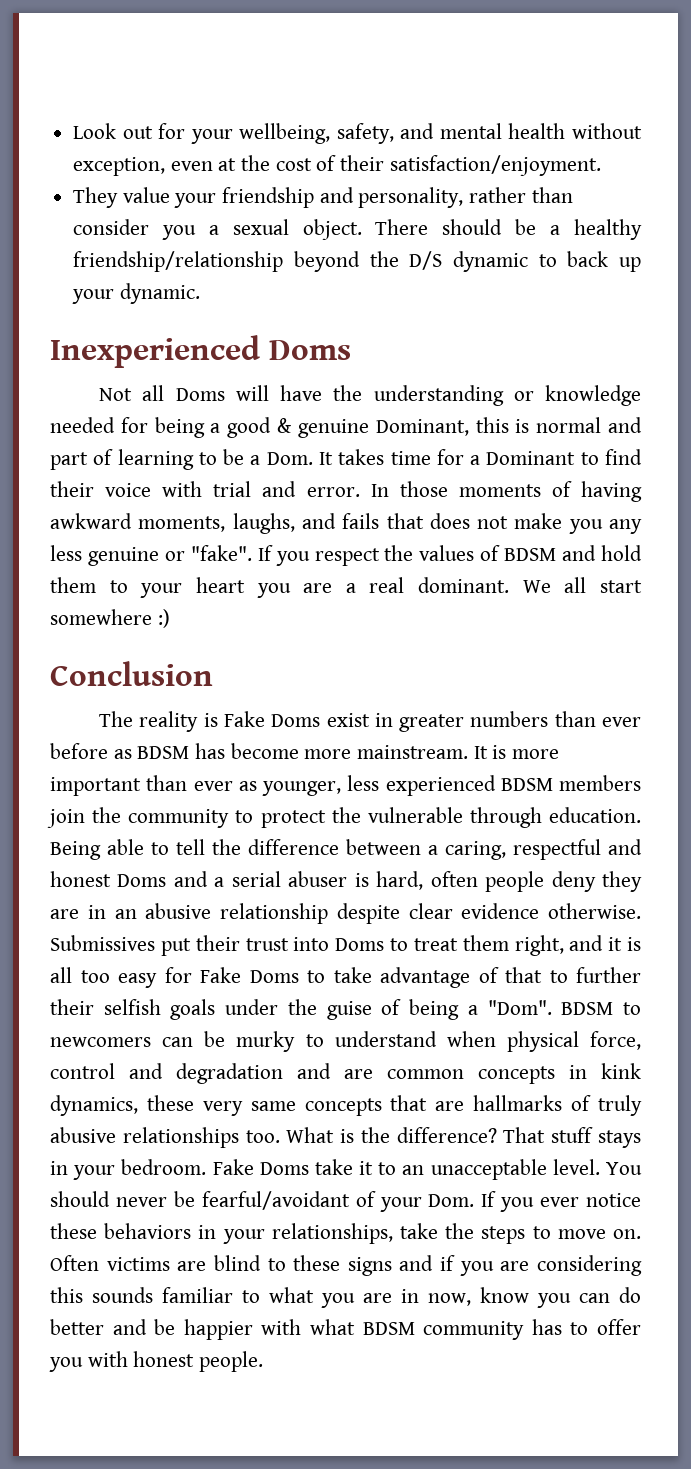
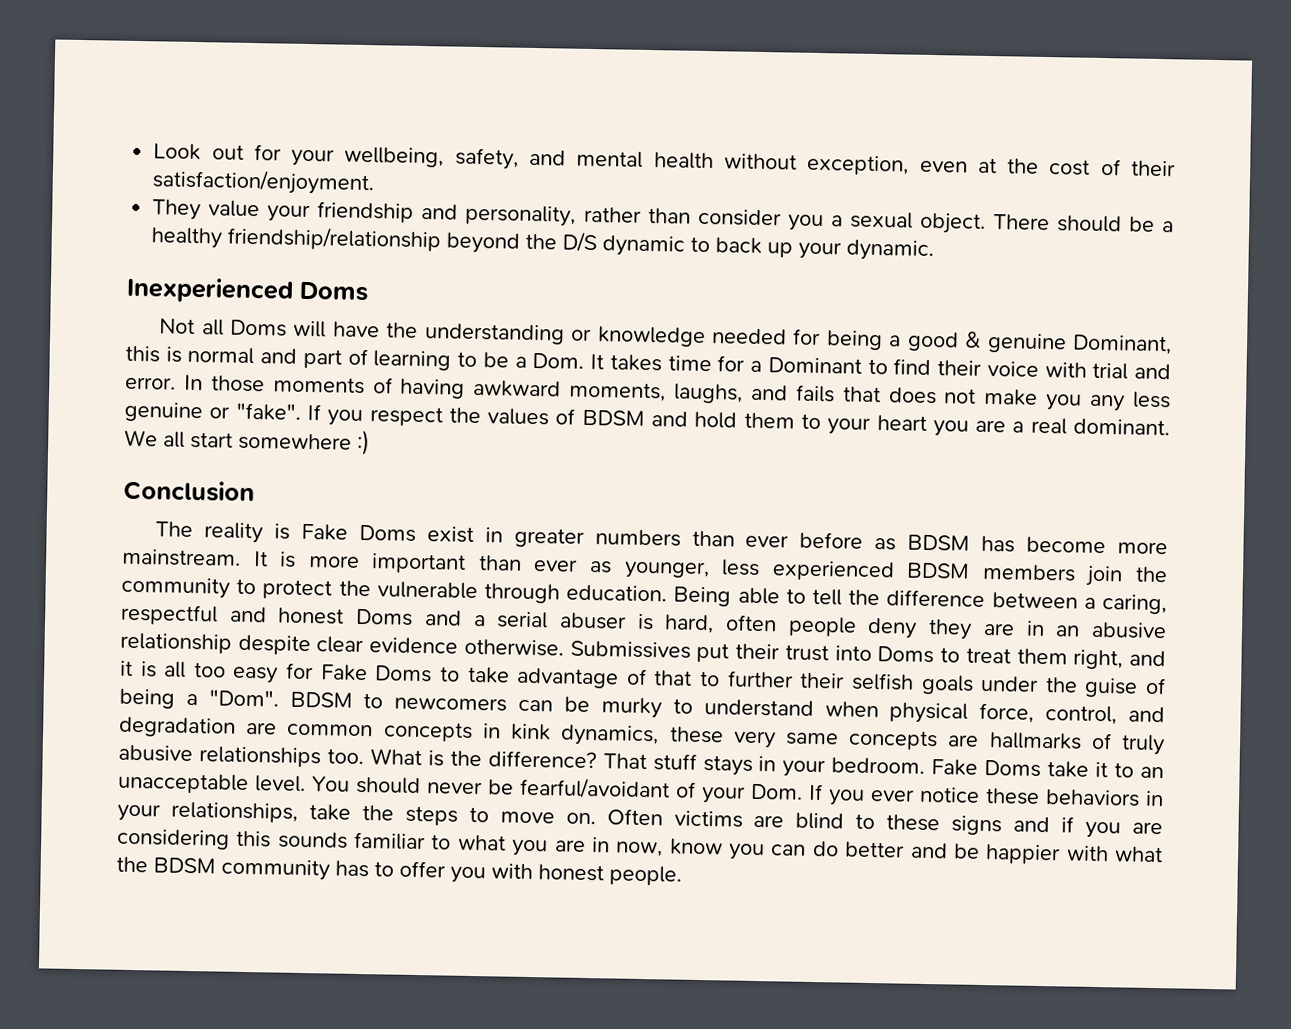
- BDSM to newcomers can be murky to understand when physical force, control and degradation and are common concepts in kink dynamics, these very same concepts that are hallmarks of truly abusive relationships too.
+ BDSM to newcomers can be murky to understand when physical force, control, and degradation are common concepts in kink dynamics, these very same concepts are hallmarks of truly abusive relationships too.
- Often victims are blind to these signs and if you are considering this sounds familiar to what you are in now, know you can do better and be happier with what BDSM community has to offer you with honest people.
+ Often victims are blind to these signs and if you are considering this sounds familiar to what you are in now, know you can do better and be happier with what the BDSM community has to offer you with honest people.

